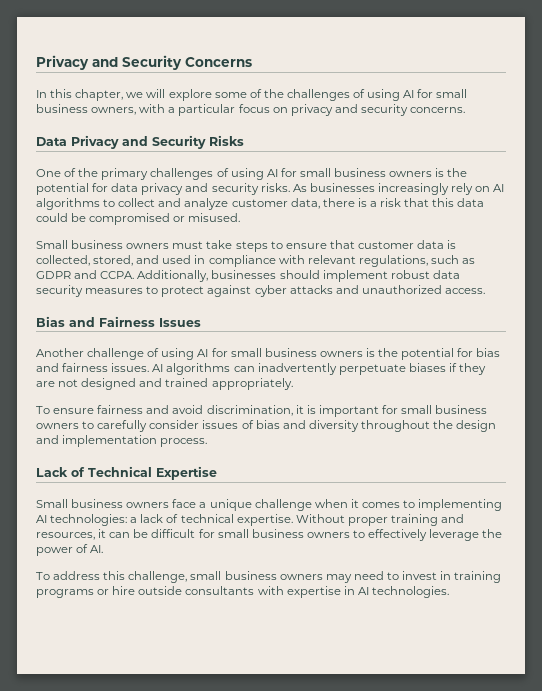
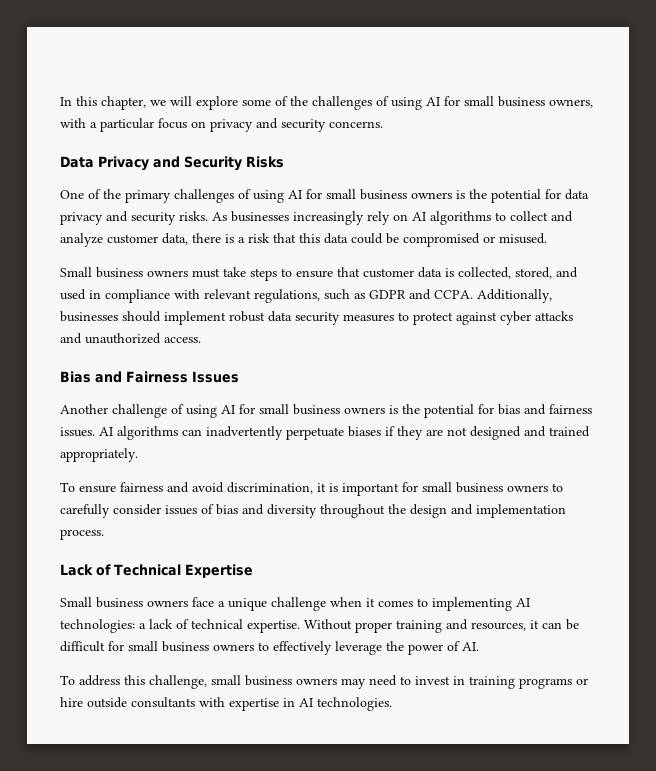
- Privacy and Security Concerns

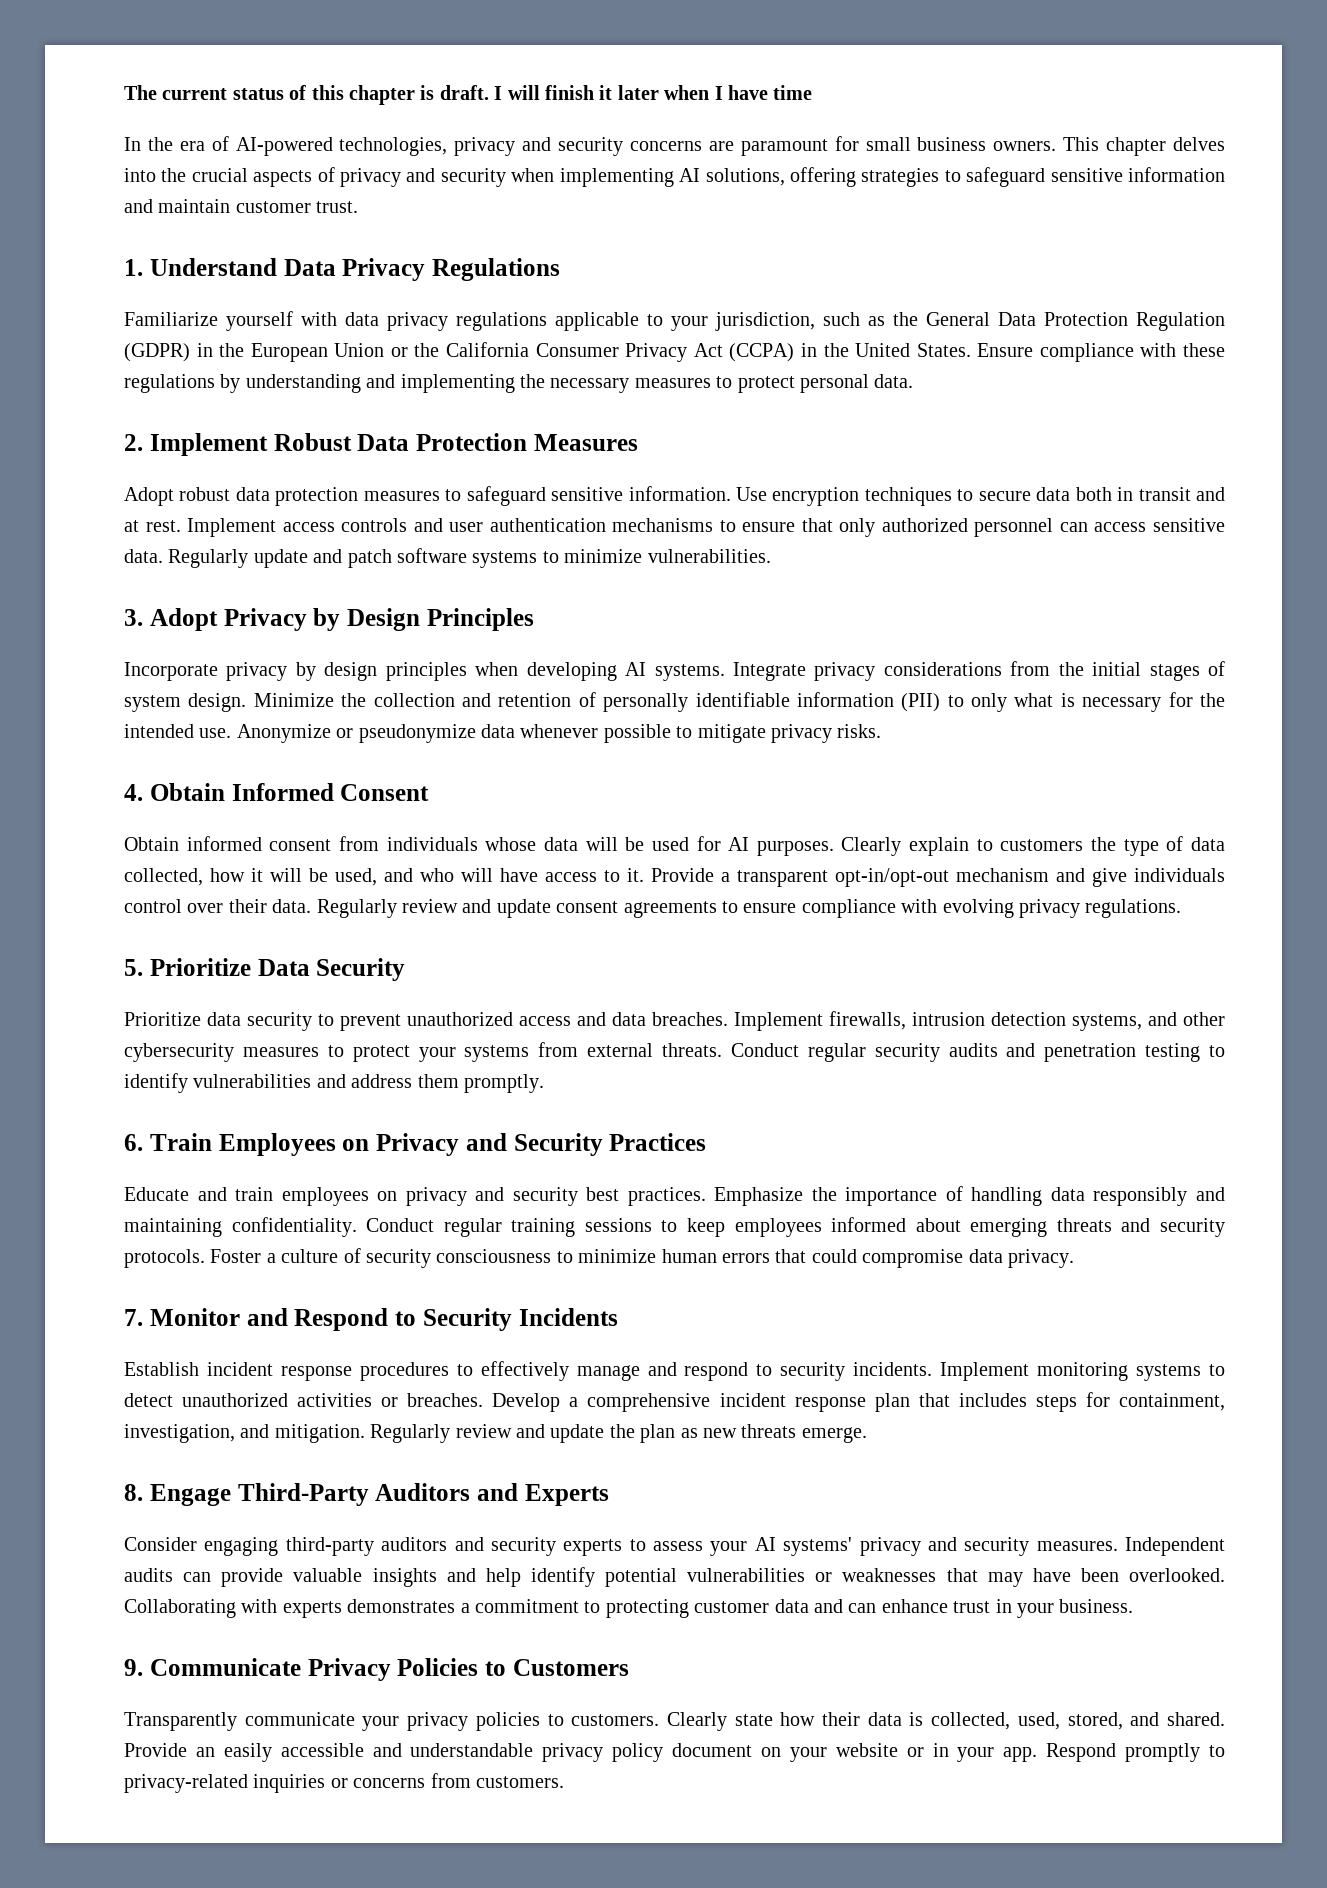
- In this chapter, we will explore some of the challenges of using AI for small business owners, with a particular focus on privacy and security concerns.
- Data Privacy and Security Risks
- One of the primary challenges of using AI for small business owners is the potential for data privacy and security risks. As businesses increasingly rely on AI algorithms to collect and analyze customer data, there is a risk that this data could be compromised or misused.
- Small business owners must take steps to ensure that customer data is collected, stored, and used in compliance with relevant regulations, such as GDPR and CCPA. Additionally, businesses should implement robust data security measures to protect against cyber attacks and unauthorized access.
- Bias and Fairness Issues
- Another challenge of using AI for small business owners is the potential for bias and fairness issues. AI algorithms can inadvertently perpetuate biases if they are not designed and trained appropriately.
- To ensure fairness and avoid discrimination, it is important for small business owners to carefully consider issues of bias and diversity throughout the design and implementation process.
- Lack of Technical Expertise
- Small business owners face a unique challenge when it comes to implementing AI technologies: a lack of technical expertise. Without proper training and resources, it can be difficult for small business owners to effectively leverage the power of AI.
- To address this challenge, small business owners may need to invest in training programs or hire outside consultants with expertise in AI technologies.
+ The current status of this chapter is draft. I will finish it later when I have time
+ In the era of AI-powered technologies, privacy and security concerns are paramount for small business owners. This chapter delves into the crucial aspects of privacy and security when implementing AI solutions, offering strategies to safeguard sensitive information and maintain customer trust.
+ 1. Understand Data Privacy Regulations
+ Familiarize yourself with data privacy regulations applicable to your jurisdiction, such as the General Data Protection Regulation (GDPR) in the European Union or the California Consumer Privacy Act (CCPA) in the United States. Ensure compliance with these regulations by understanding and implementing the necessary measures to protect personal data.
+ 2. Implement Robust Data Protection Measures
+ Adopt robust data protection measures to safeguard sensitive information. Use encryption techniques to secure data both in transit and at rest. Implement access controls and user authentication mechanisms to ensure that only authorized personnel can access sensitive data. Regularly update and patch software systems to minimize vulnerabilities.
+ 3. Adopt Privacy by Design Principles
+ Incorporate privacy by design principles when developing AI systems. Integrate privacy considerations from the initial stages of system design. Minimize the collection and retention of personally identifiable information (PII) to only what is necessary for the intended use. Anonymize or pseudonymize data whenever possible to mitigate privacy risks.
+ 4. Obtain Informed Consent
+ Obtain informed consent from individuals whose data will be used for AI purposes. Clearly explain to customers the type of data collected, how it will be used, and who will have access to it. Provide a transparent opt-in/opt-out mechanism and give individuals control over their data. Regularly review and update consent agreements to ensure compliance with evolving privacy regulations.
+ 5. Prioritize Data Security
+ Prioritize data security to prevent unauthorized access and data breaches. Implement firewalls, intrusion detection systems, and other cybersecurity measures to protect your systems from external threats. Conduct regular security audits and penetration testing to identify vulnerabilities and address them promptly.
+ 6. Train Employees on Privacy and Security Practices
+ Educate and train employees on privacy and security best practices. Emphasize the importance of handling data responsibly and maintaining confidentiality. Conduct regular training sessions to keep employees informed about emerging threats and security protocols. Foster a culture of security consciousness to minimize human errors that could compromise data privacy.
+ 7. Monitor and Respond to Security Incidents
+ Establish incident response procedures to effectively manage and respond to security incidents. Implement monitoring systems to detect unauthorized activities or breaches. Develop a comprehensive incident response plan that includes steps for containment, investigation, and mitigation. Regularly review and update the plan as new threats emerge.
+ 8. Engage Third-Party Auditors and Experts
+ Consider engaging third-party auditors and security experts to assess your AI systems' privacy and security measures. Independent audits can provide valuable insights and help identify potential vulnerabilities or weaknesses that may have been overlooked. Collaborating with experts demonstrates a commitment to protecting customer data and can enhance trust in your business.
+ 9. Communicate Privacy Policies to Customers
+ Transparently communicate your privacy policies to customers. Clearly state how their data is collected, used, stored, and shared. Provide an easily accessible and understandable privacy policy document on your website or in your app. Respond promptly to privacy-related inquiries or concerns from customers.

